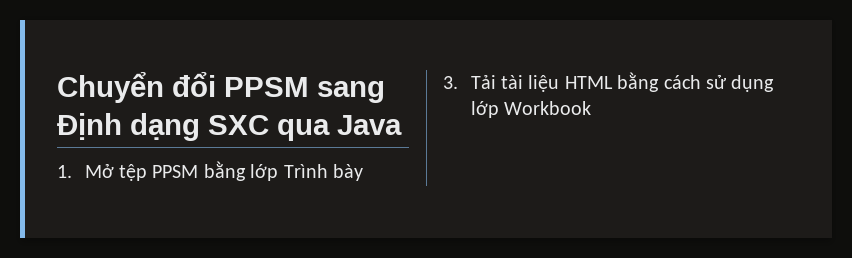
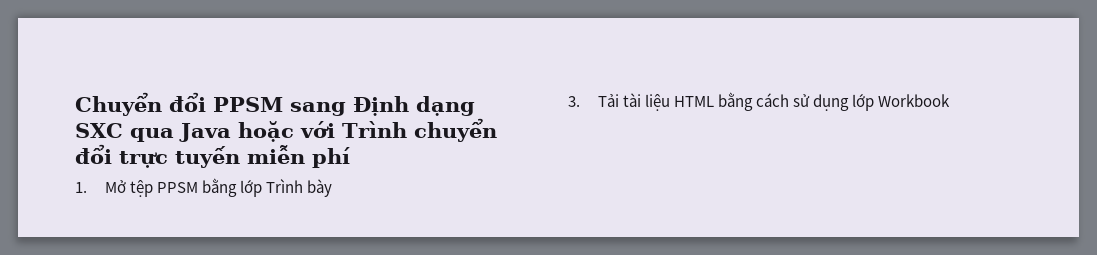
- Chuyển đổi PPSM sang Định dạng SXC qua Java
+ Chuyển đổi PPSM sang Định dạng SXC qua Java hoặc với Trình chuyển đổi trực tuyến miễn phí

